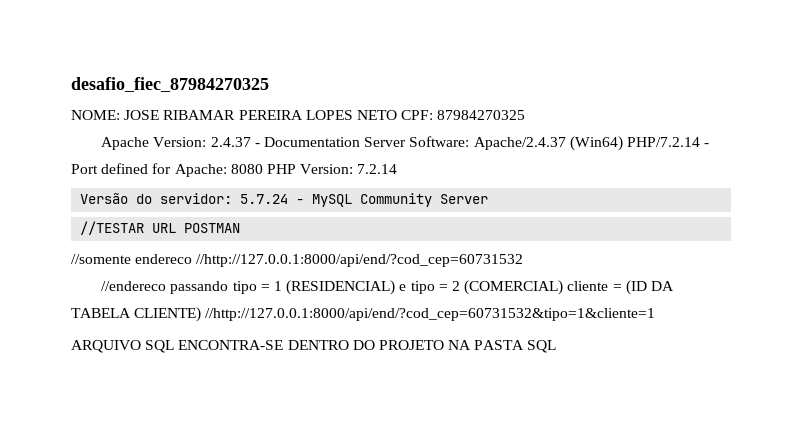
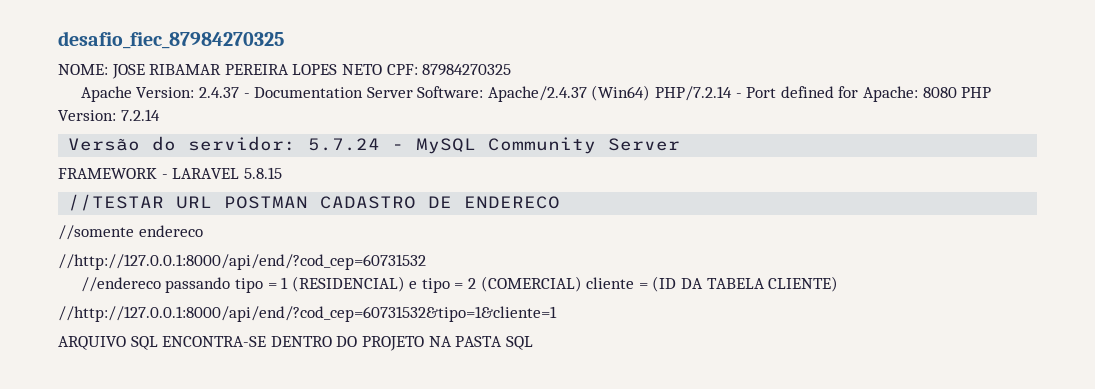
+ FRAMEWORK - LARAVEL 5.8.15
- //TESTAR URL POSTMAN
+ //TESTAR URL POSTMAN CADASTRO DE ENDERECO
- //somente endereco //http://127.0.0.1:8000/api/end/?cod_cep=60731532
+ //somente endereco
+ //http://127.0.0.1:8000/api/end/?cod_cep=60731532
- //endereco passando tipo = 1 (RESIDENCIAL) e tipo = 2 (COMERCIAL) cliente = (ID DA TABELA CLIENTE) //http://127.0.0.1:8000/api/end/?cod_cep=60731532&tipo=1&cliente=1
+ //endereco passando tipo = 1 (RESIDENCIAL) e tipo = 2 (COMERCIAL) cliente = (ID DA TABELA CLIENTE)
+ //http://127.0.0.1:8000/api/end/?cod_cep=60731532&tipo=1&cliente=1

